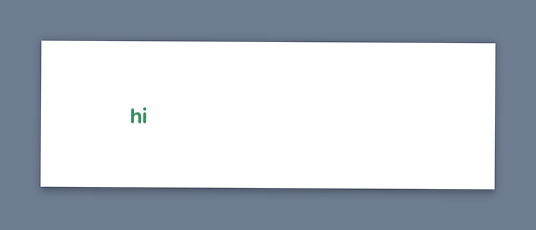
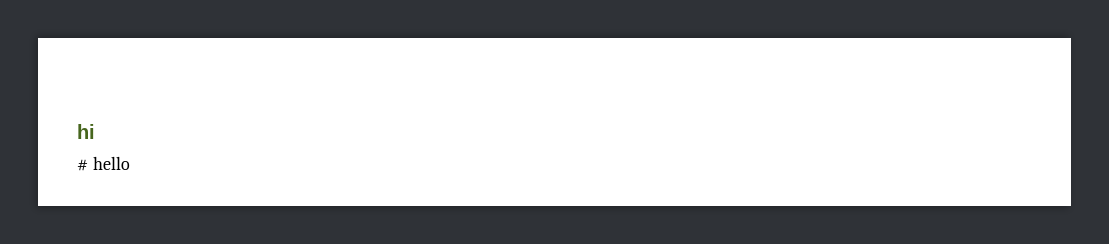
+ # hello

